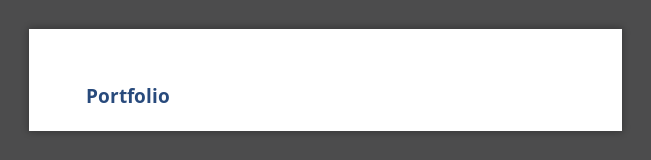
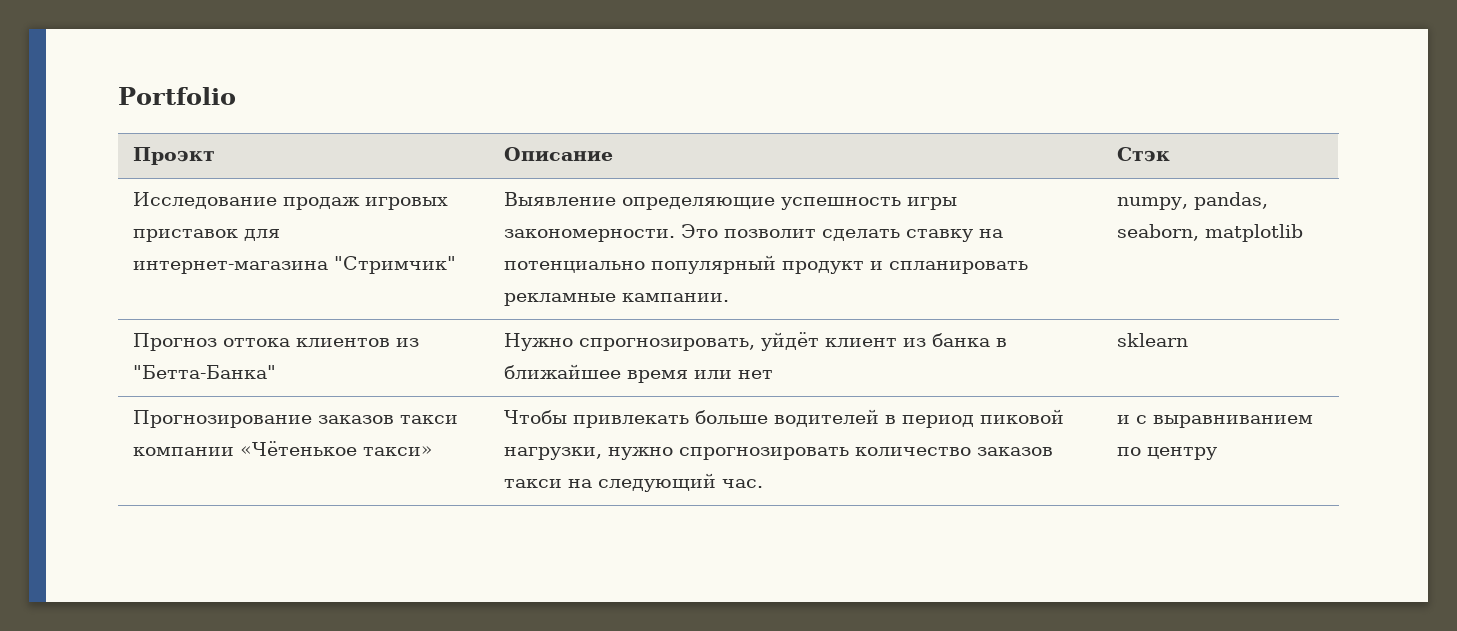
+ Проэкт | Описание | Стэк
+ Исследование продаж игровых приставок для интернет-магазина "Стримчик" | Выявление определяющие успешность игры закономерности. Это позволит сделать ставку на потенциально популярный продукт и спланировать рекламные кампании. | numpy, pandas, seaborn, matplotlib
+ Прогноз оттока клиентов из "Бетта-Банка" | Нужно спрогнозировать, уйдёт клиент из банка в ближайшее время или нет | sklearn
+ Прогнозирование заказов такси компании «Чётенькое такси» | Чтобы привлекать больше водителей в период пиковой нагрузки, нужно спрогнозировать количество заказов такси на следующий час. | и с выравниванием по центру

